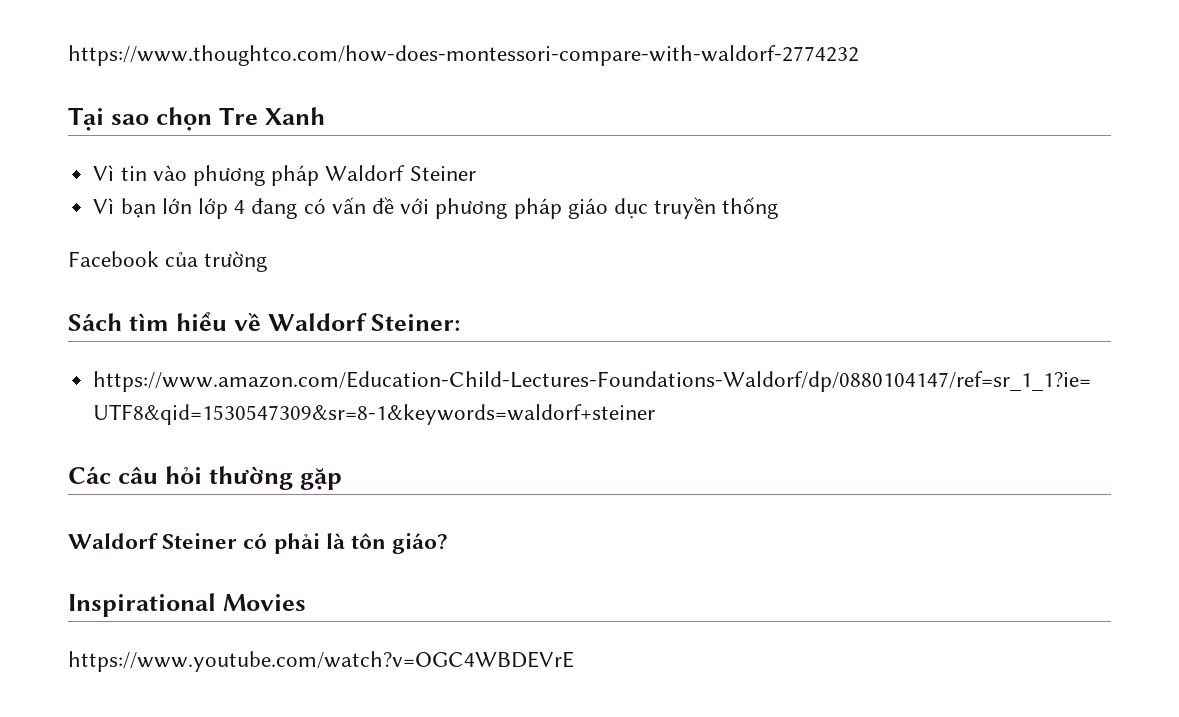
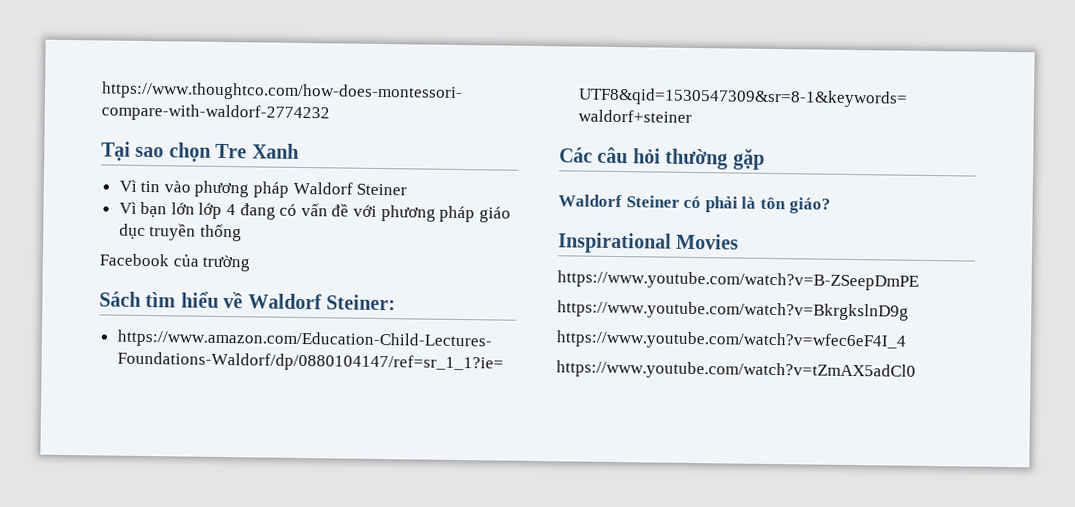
- https://www.youtube.com/watch?v=OGC4WBDEVrE
+ https://www.youtube.com/watch?v=B-ZSeepDmPE
+ https://www.youtube.com/watch?v=BkrgkslnD9g
+ https://www.youtube.com/watch?v=wfec6eF4I_4
+ https://www.youtube.com/watch?v=tZmAX5adCl0

